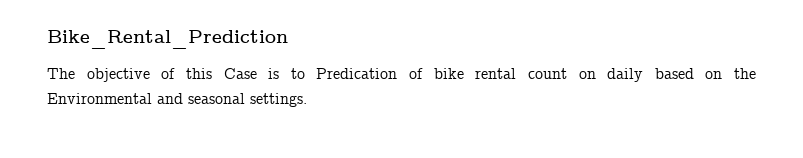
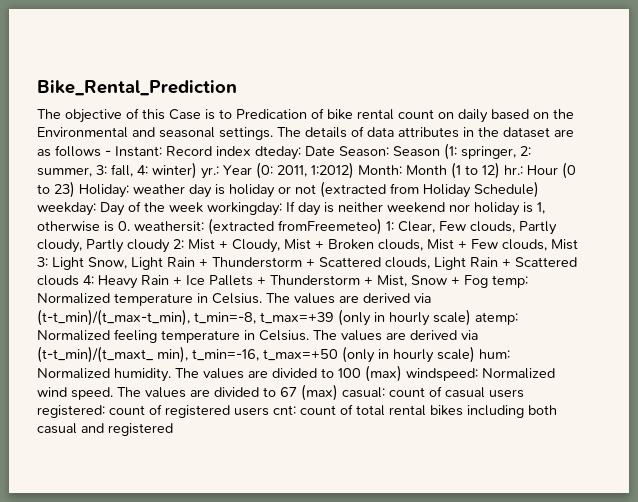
+ The details of data attributes in the dataset are as follows - Instant: Record index dteday: Date Season: Season (1: springer, 2: summer, 3: fall, 4: winter) yr.: Year (0: 2011, 1:2012) Month: Month (1 to 12) hr.: Hour (0 to 23) Holiday: weather day is holiday or not (extracted from Holiday Schedule) weekday: Day of the week workingday: If day is neither weekend nor holiday is 1, otherwise is 0. weathersit: (extracted fromFreemeteo) 1: Clear, Few clouds, Partly cloudy, Partly cloudy 2: Mist + Cloudy, Mist + Broken clouds, Mist + Few clouds, Mist 3: Light Snow, Light Rain + Thunderstorm + Scattered clouds, Light Rain + Scattered clouds 4: Heavy Rain + Ice Pallets + Thunderstorm + Mist, Snow + Fog temp: Normalized temperature in Celsius. The values are derived via (t-t_min)/(t_max-t_min), t_min=-8, t_max=+39 (only in hourly scale) atemp: Normalized feeling temperature in Celsius. The values are derived via (t-t_min)/(t_maxt_ min), t_min=-16, t_max=+50 (only in hourly scale) hum: Normalized humidity. The values are divided to 100 (max) windspeed: Normalized wind speed. The values are divided to 67 (max) casual: count of casual users registered: count of registered users cnt: count of total rental bikes including both casual and registered

